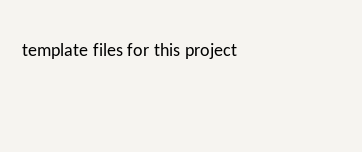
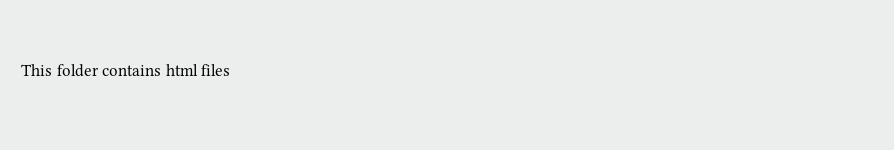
- template files for this project
+ This folder contains html files

